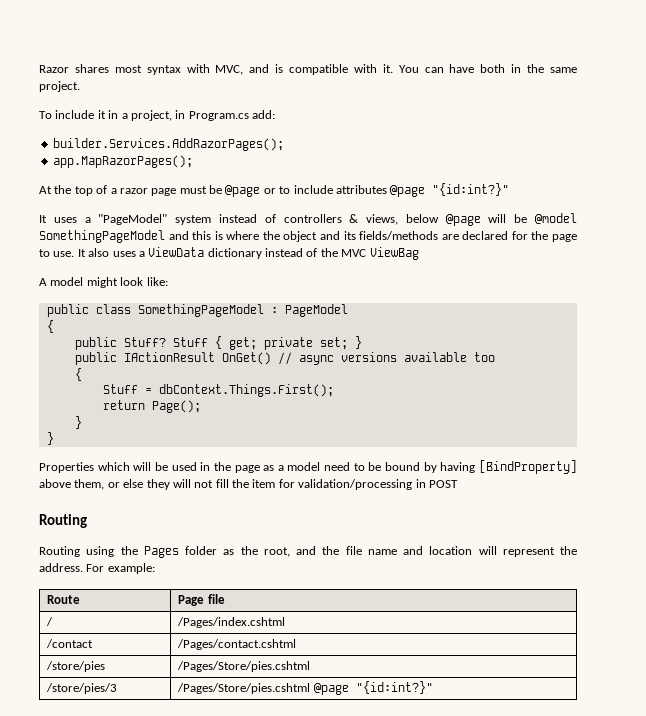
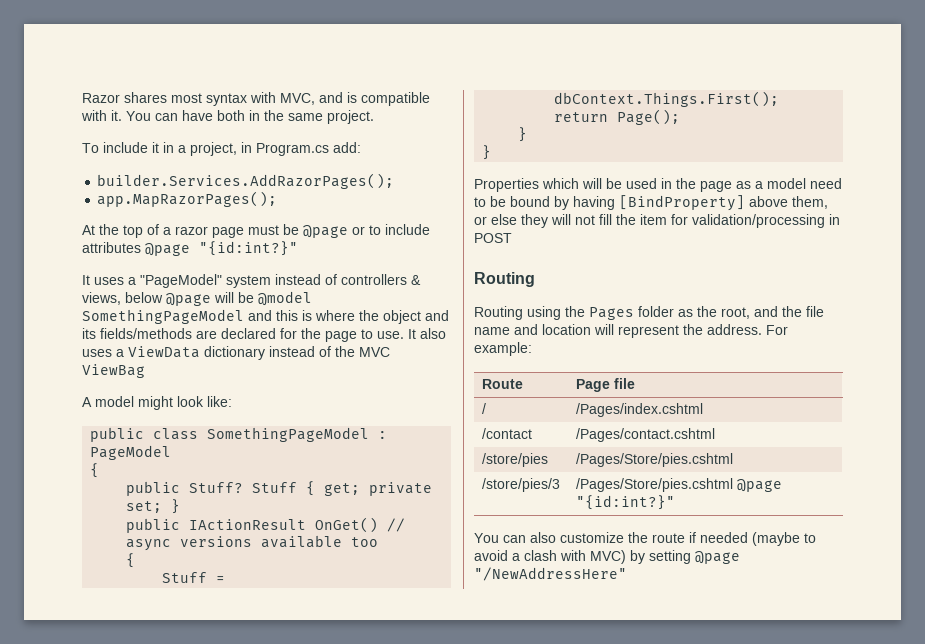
+ You can also customize the route if needed (maybe to avoid a clash with MVC) by setting @page "/NewAddressHere"

